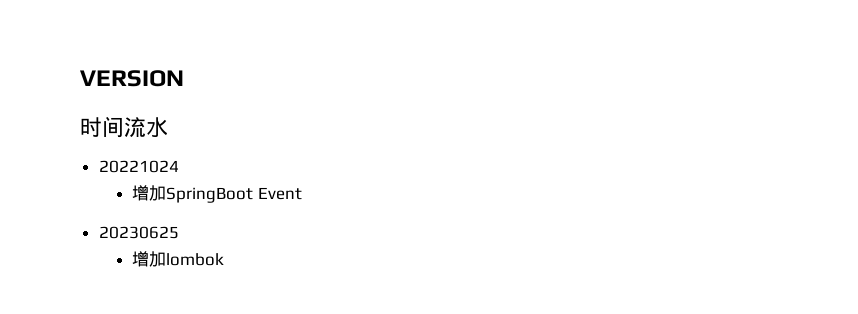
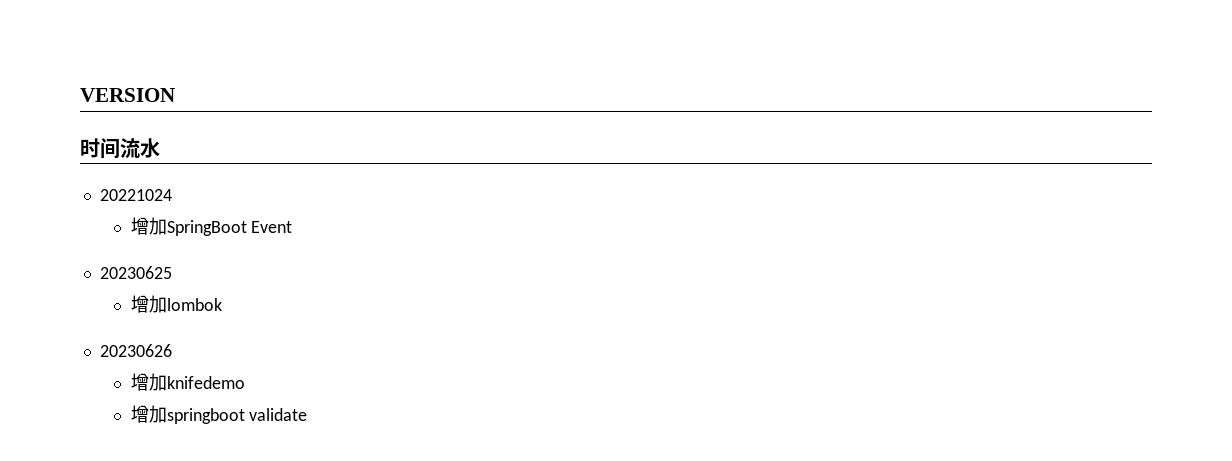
+ 20230626
+ 增加knifedemo
+ 增加springboot validate

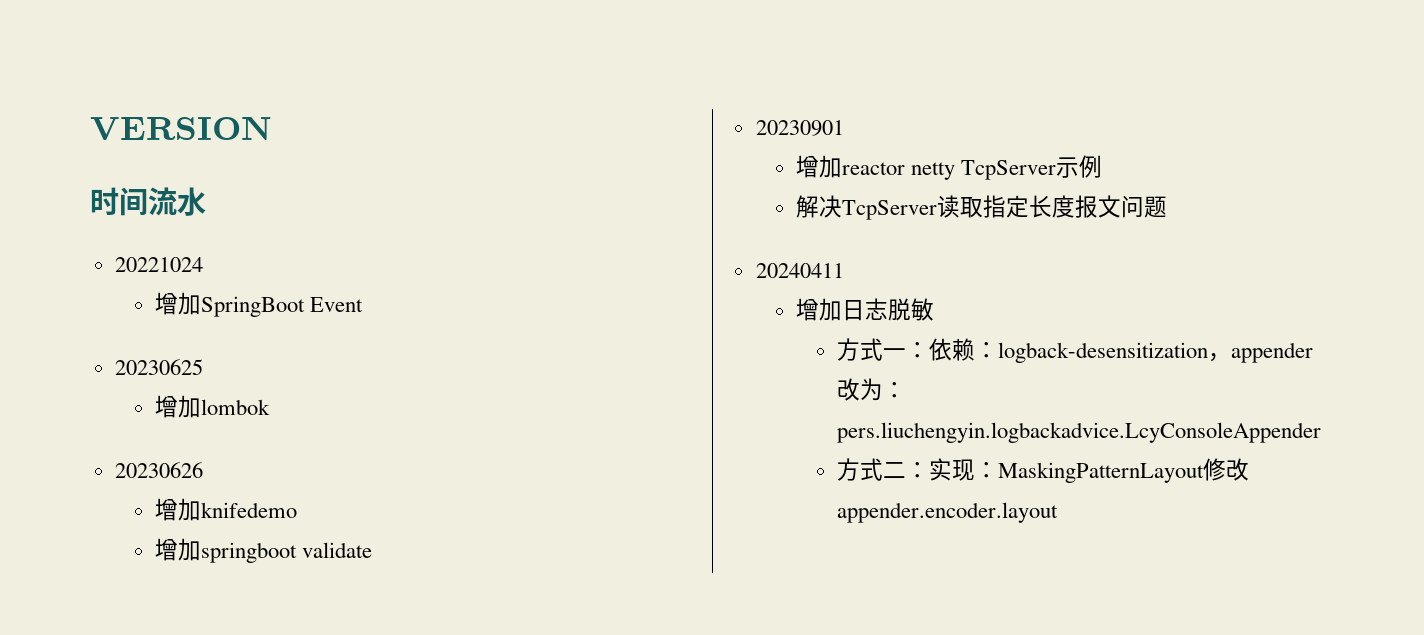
+ 20230901
+ 增加reactor netty TcpServer示例
+ 解决TcpServer读取指定长度报文问题
+ 20240411
+ 增加日志脱敏
+ 方式一：依赖：logback-desensitization，appender改为：pers.liuchengyin.logbackadvice.LcyConsoleAppender
+ 方式二：实现：MaskingPatternLayout修改appender.encoder.layout

